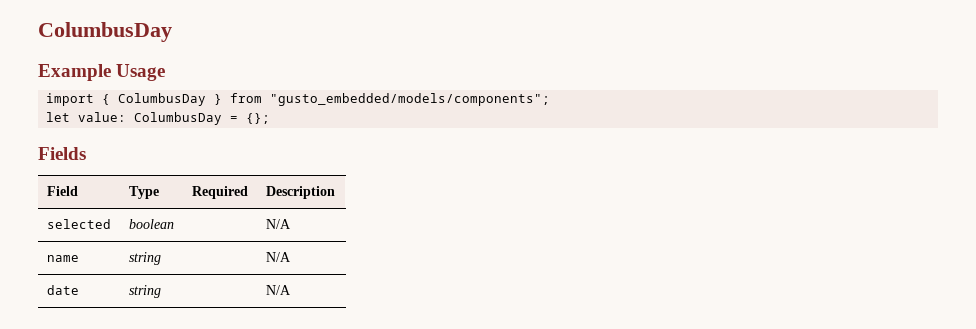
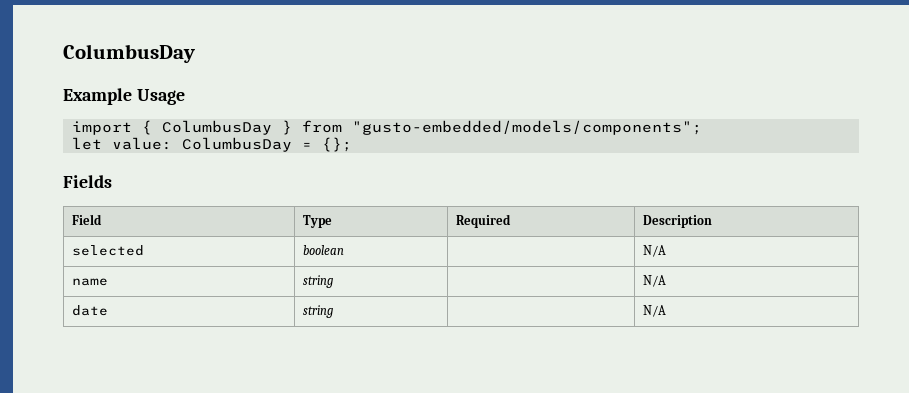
- import { ColumbusDay } from "gusto_embedded/models/components";
+ import { ColumbusDay } from "gusto-embedded/models/components";

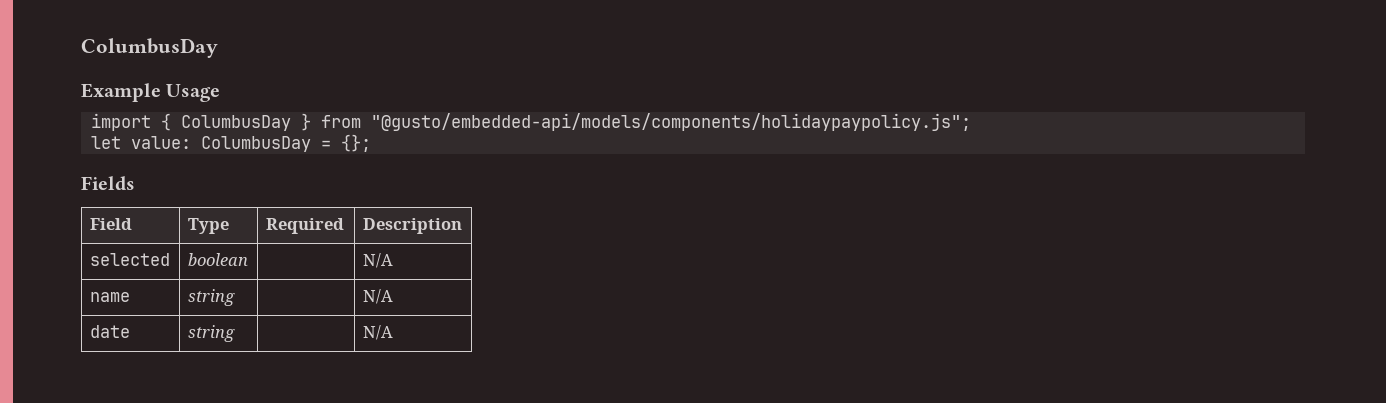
- import { ColumbusDay } from "gusto-embedded/models/components";
+ import { ColumbusDay } from "@gusto/embedded-api/models/components/holidaypaypolicy.js";

